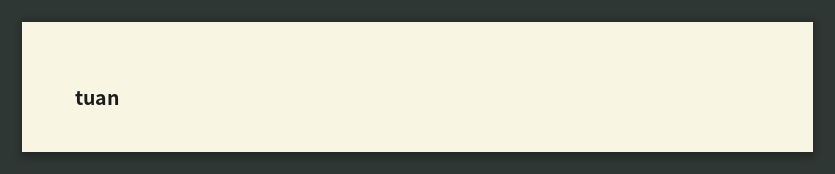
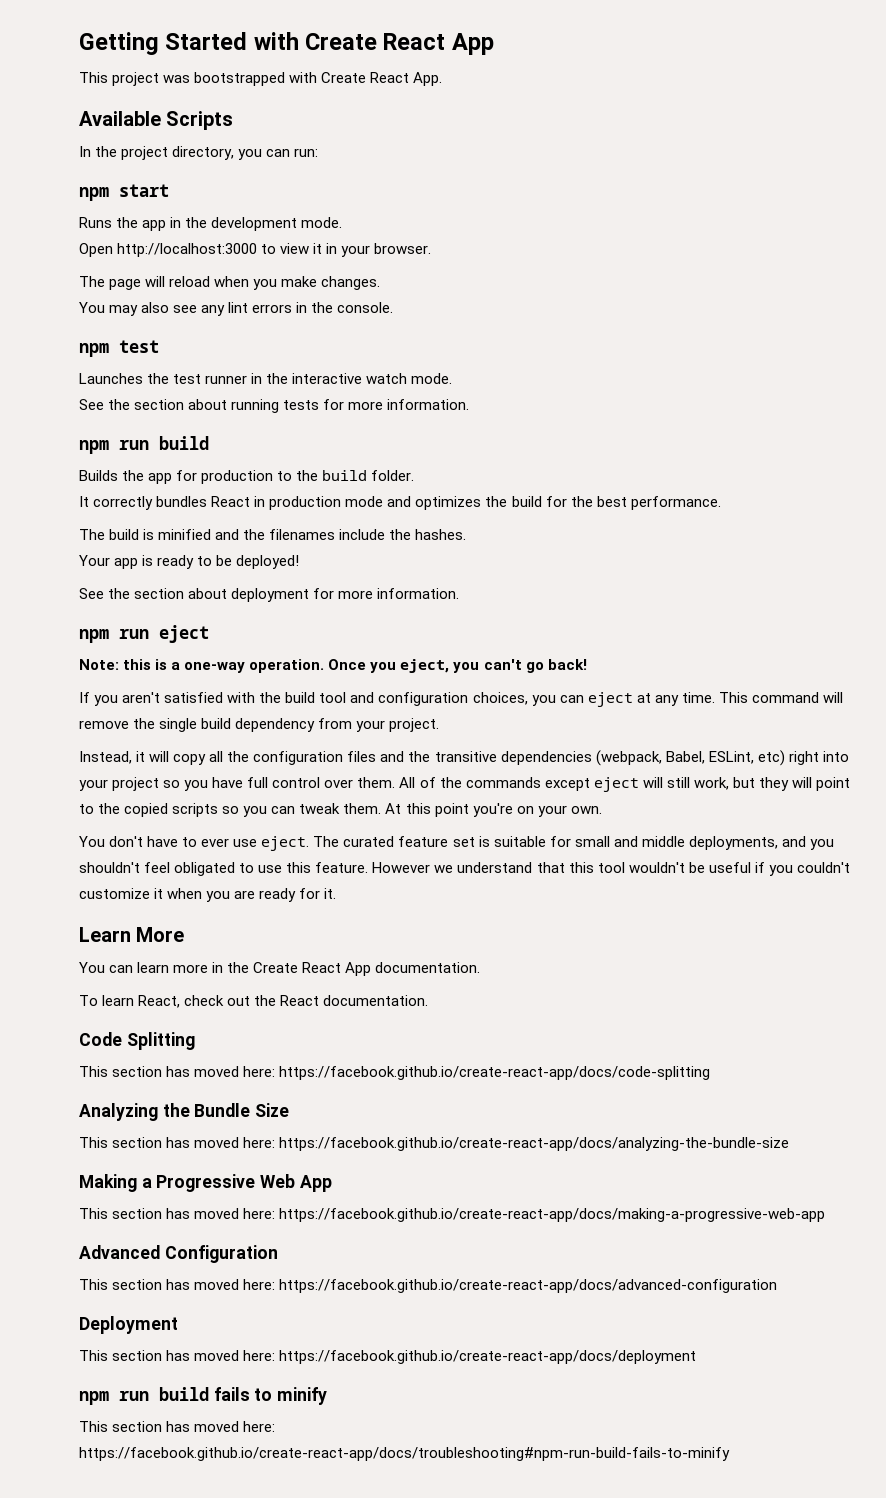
- tuan
+ Getting Started with Create React App
+ This project was bootstrapped with Create React App.
+ Available Scripts
+ In the project directory, you can run:
+ npm start
+ Runs the app in the development mode.
+ Open http://localhost:3000 to view it in your browser.
+ The page will reload when you make changes.
+ You may also see any lint errors in the console.
+ npm test
+ Launches the test runner in the interactive watch mode.
+ See the section about running tests for more information.
+ npm run build
+ Builds the app for production to the build folder.
+ It correctly bundles React in production mode and optimizes the build for the best performance.
+ The build is minified and the filenames include the hashes.
+ Your app is ready to be deployed!
+ See the section about deployment for more information.
+ npm run eject
+ Note: this is a one-way operation. Once you eject, you can't go back!
+ If you aren't satisfied with the build tool and configuration choices, you can eject at any time. This command will remove the single build dependency from your project.
+ Instead, it will copy all the configuration files and the transitive dependencies (webpack, Babel, ESLint, etc) right into your project so you have full control over them. All of the commands except eject will still work, but they will point to the copied scripts so you can tweak them. At this point you're on your own.
+ You don't have to ever use eject. The curated feature set is suitable for small and middle deployments, and you shouldn't feel obligated to use this feature. However we understand that this tool wouldn't be useful if you couldn't customize it when you are ready for it.
+ Learn More
+ You can learn more in the Create React App documentation.
+ To learn React, check out the React documentation.
+ Code Splitting
+ This section has moved here: https://facebook.github.io/create-react-app/docs/code-splitting
+ Analyzing the Bundle Size
+ This section has moved here: https://facebook.github.io/create-react-app/docs/analyzing-the-bundle-size
+ Making a Progressive Web App
+ This section has moved here: https://facebook.github.io/create-react-app/docs/making-a-progressive-web-app
+ Advanced Configuration
+ This section has moved here: https://facebook.github.io/create-react-app/docs/advanced-configuration
+ Deployment
+ This section has moved here: https://facebook.github.io/create-react-app/docs/deployment
+ npm run build fails to minify
+ This section has moved here: https://facebook.github.io/create-react-app/docs/troubleshooting#npm-run-build-fails-to-minify

